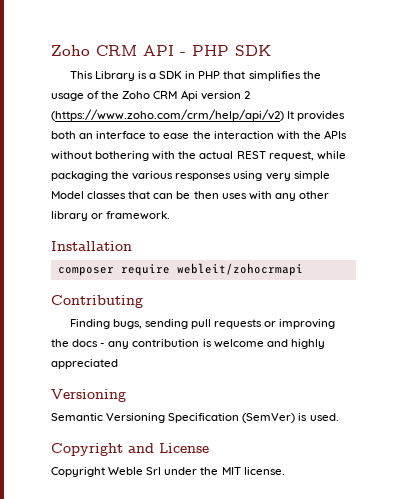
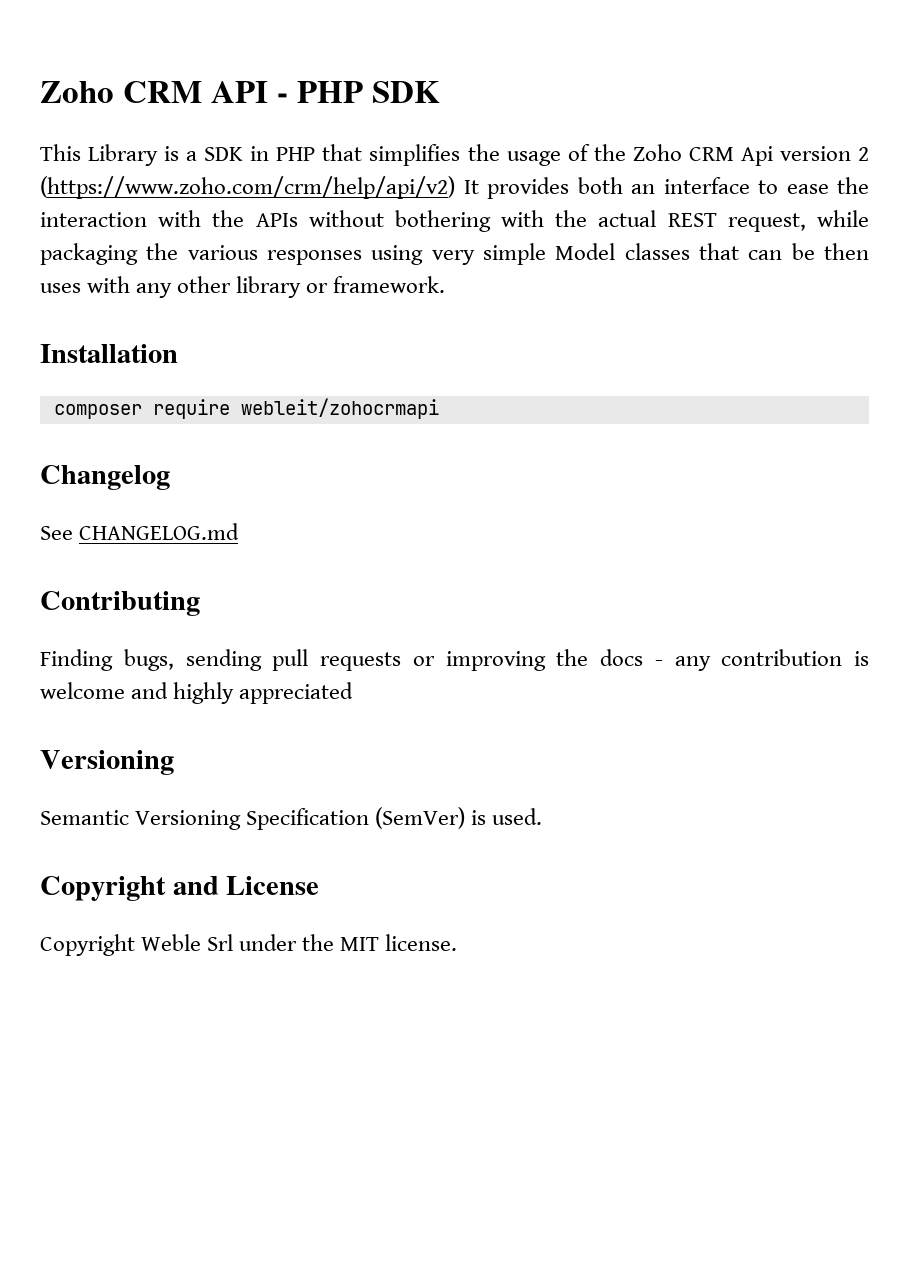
+ Changelog
+ See CHANGELOG.md

